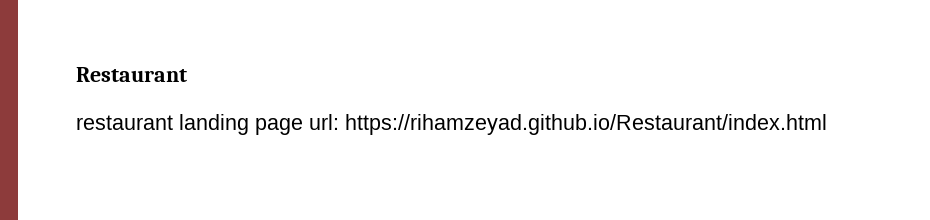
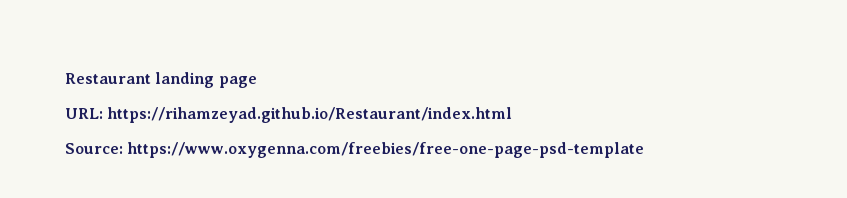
- Restaurant
- restaurant landing page url: https://rihamzeyad.github.io/Restaurant/index.html
+ Restaurant landing page
+ URL: https://rihamzeyad.github.io/Restaurant/index.html
+ Source: https://www.oxygenna.com/freebies/free-one-page-psd-template

